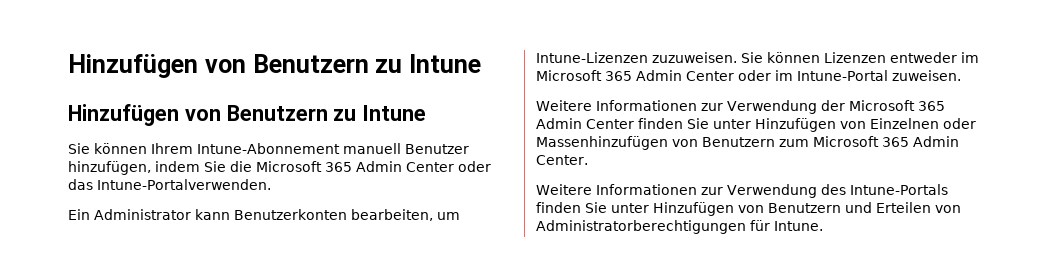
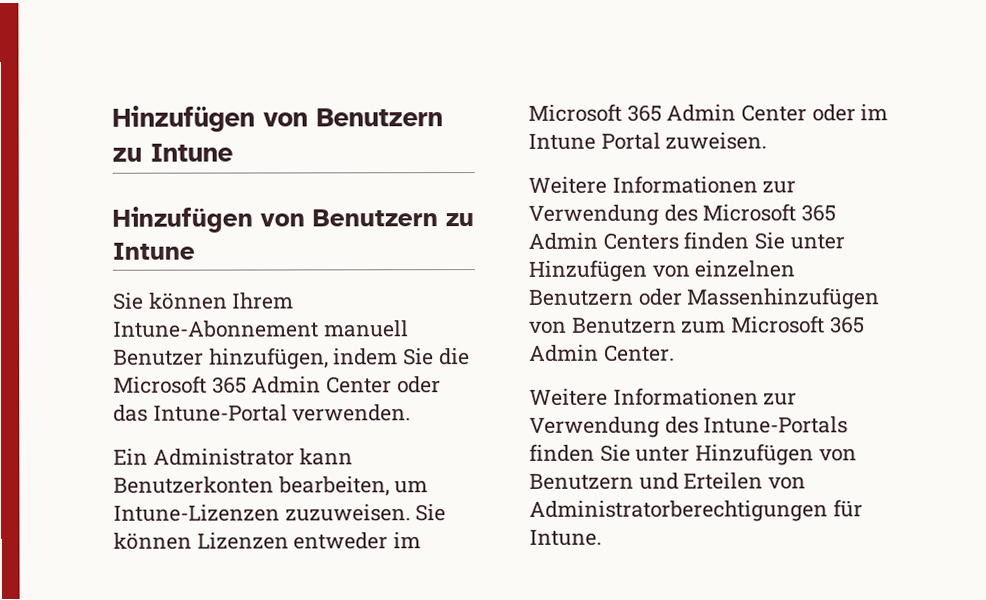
- Sie können Ihrem Intune-Abonnement manuell Benutzer hinzufügen, indem Sie die Microsoft 365 Admin Center oder das Intune-Portalverwenden.
+ Sie können Ihrem Intune-Abonnement manuell Benutzer hinzufügen, indem Sie die Microsoft 365 Admin Center oder das Intune-Portal verwenden.
- Sie können Lizenzen entweder im Microsoft 365 Admin Center oder im Intune-Portal zuweisen.
+ Sie können Lizenzen entweder im Microsoft 365 Admin Center oder im Intune Portal zuweisen.
- Weitere Informationen zur Verwendung der Microsoft 365 Admin Center finden Sie unter Hinzufügen von Einzelnen oder Massenhinzufügen von Benutzern zum Microsoft 365 Admin Center.
+ Weitere Informationen zur Verwendung des Microsoft 365 Admin Centers finden Sie unter Hinzufügen von einzelnen Benutzern oder Massenhinzufügen von Benutzern zum Microsoft 365 Admin Center.

